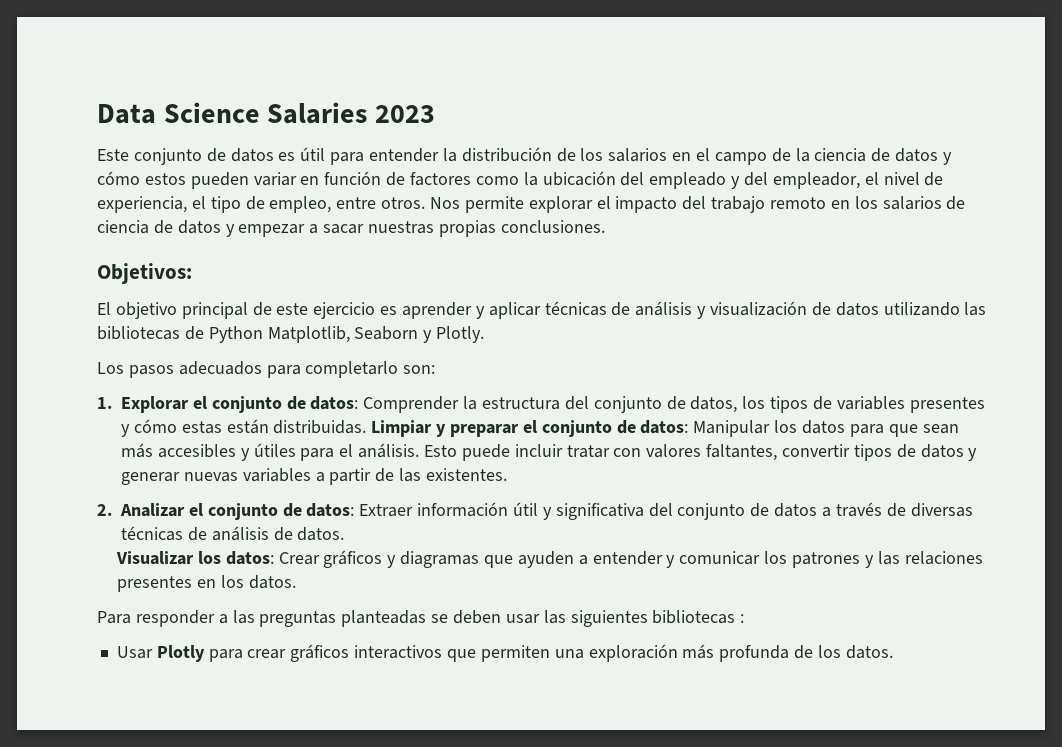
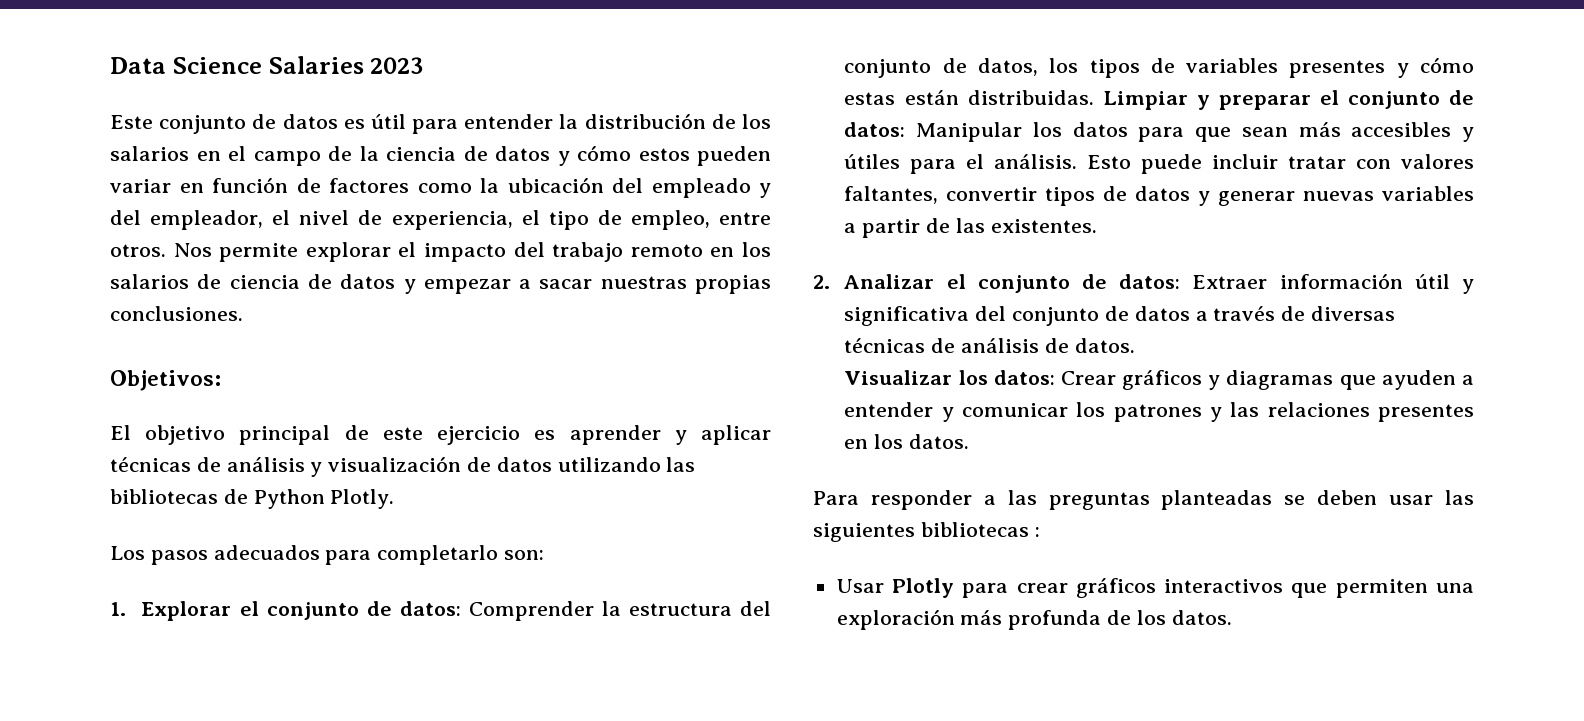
- El objetivo principal de este ejercicio es aprender y aplicar técnicas de análisis y visualización de datos utilizando las bibliotecas de Python Matplotlib, Seaborn y Plotly.
+ El objetivo principal de este ejercicio es aprender y aplicar técnicas de análisis y visualización de datos utilizando las bibliotecas de Python Plotly.

